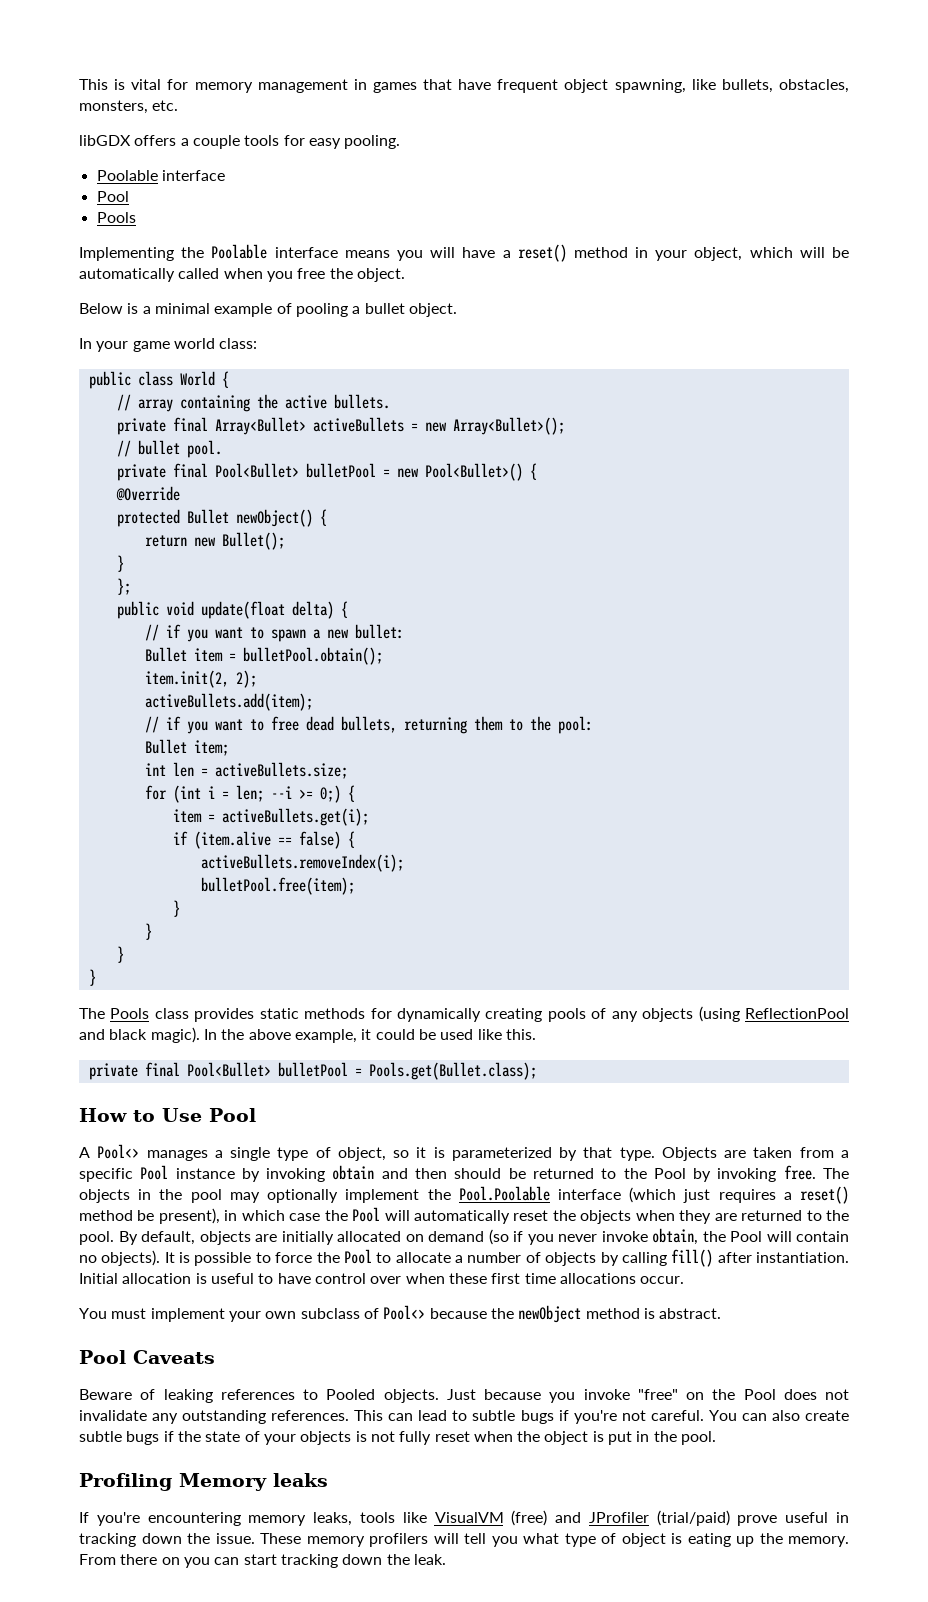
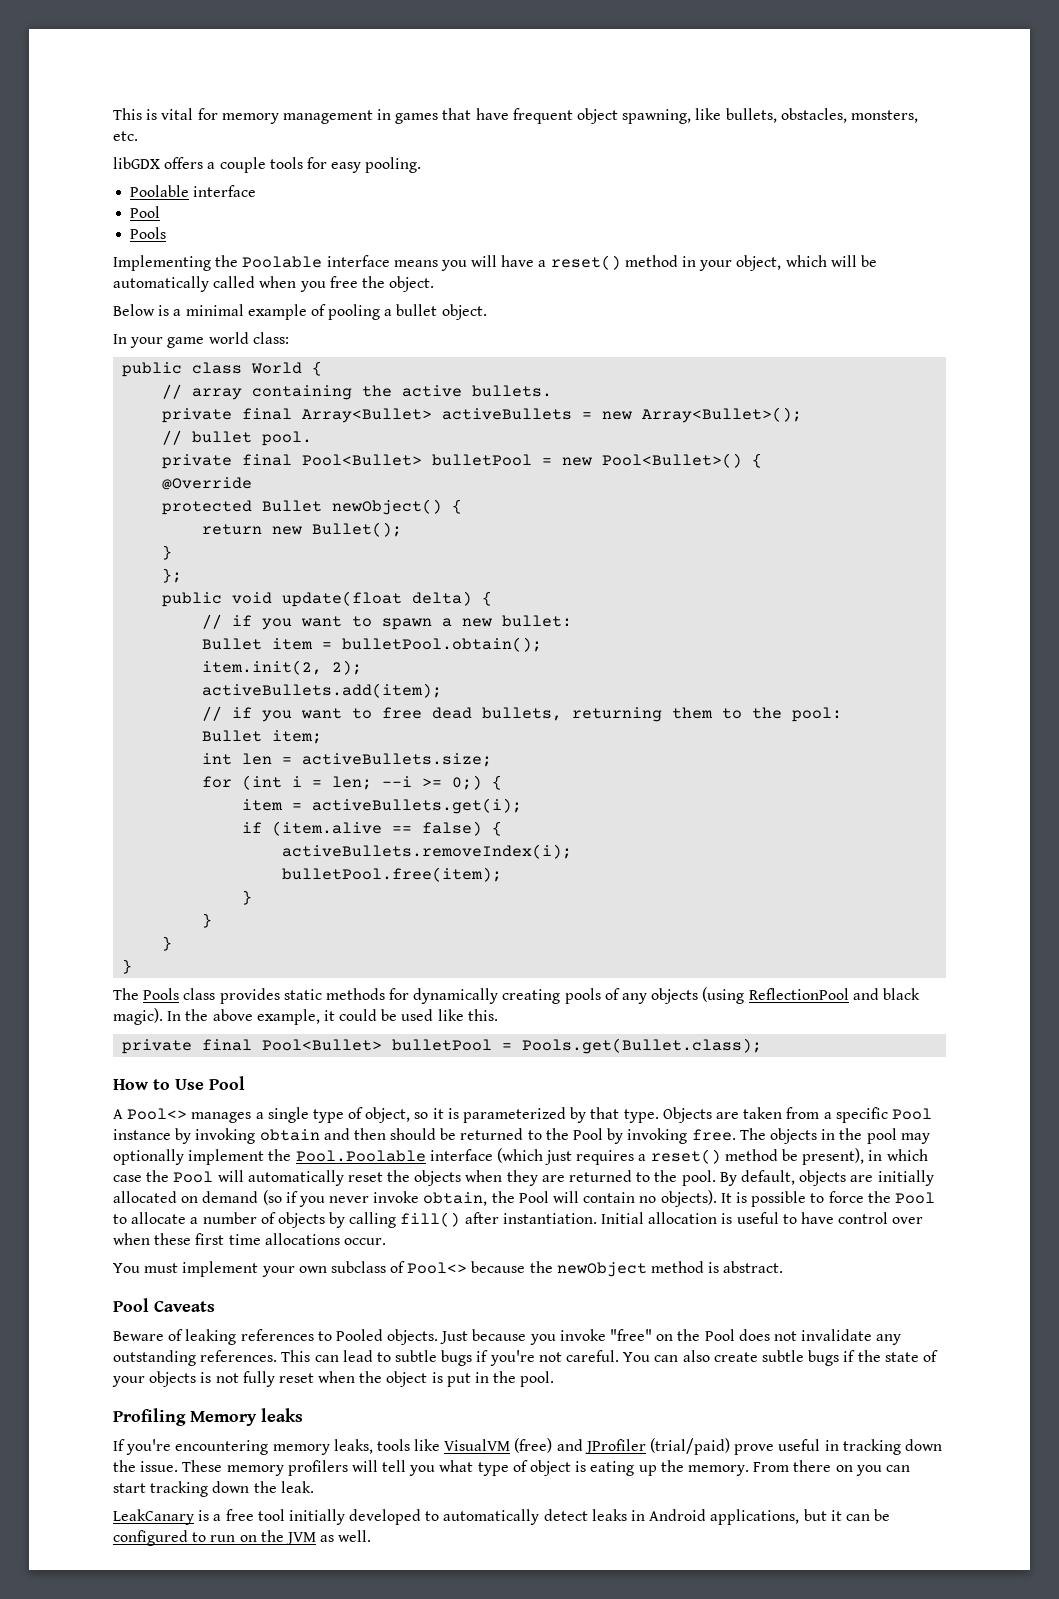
+ LeakCanary is a free tool initially developed to automatically detect leaks in Android applications, but it can be configured to run on the JVM as well.

